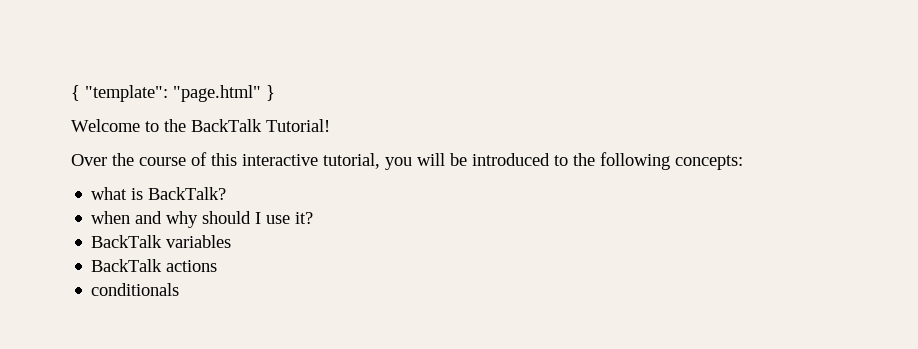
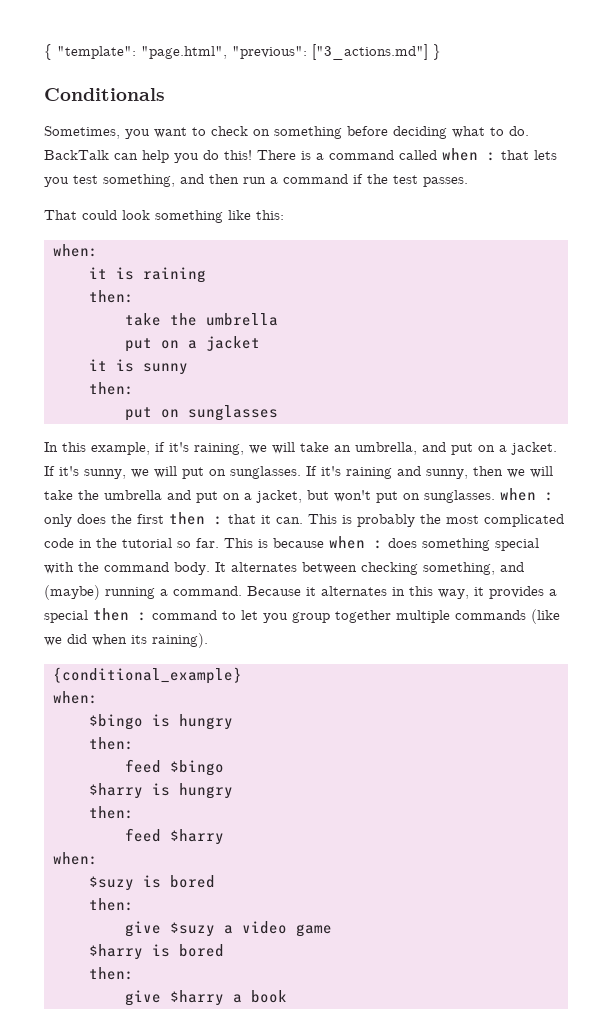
- { "template": "page.html" }
- Welcome to the BackTalk Tutorial!
- Over the course of this interactive tutorial, you will be introduced to the following concepts:
- what is BackTalk?
- when and why should I use it?
- BackTalk variables
- BackTalk actions
- conditionals
+ { "template": "page.html", "previous": ["3_actions.md"] }
+ Conditionals
+ Sometimes, you want to check on something before deciding what to do. BackTalk can help you do this! There is a command called when : that lets you test something, and then run a command if the test passes.
+ That could look something like this:
+ when:
+ it is raining
+ then:
+ take the umbrella
+ put on a jacket
+ it is sunny
+ then:
+ put on sunglasses
+ In this example, if it's raining, we will take an umbrella, and put on a jacket. If it's sunny, we will put on sunglasses. If it's raining and sunny, then we will take the umbrella and put on a jacket, but won't put on sunglasses. when : only does the first then : that it can. This is probably the most complicated code in the tutorial so far. This is because when : does something special with the command body. It alternates between checking something, and (maybe) running a command. Because it alternates in this way, it provides a special then : command to let you group together multiple commands (like we did when its raining).
+ {conditional_example}
+ when:
+ $bingo is hungry
+ then:
+ feed $bingo
+ $harry is hungry
+ then:
+ feed $harry
+ when:
+ $suzy is bored
+ then:
+ give $suzy a video game
+ $harry is bored
+ then:
+ give $harry a book

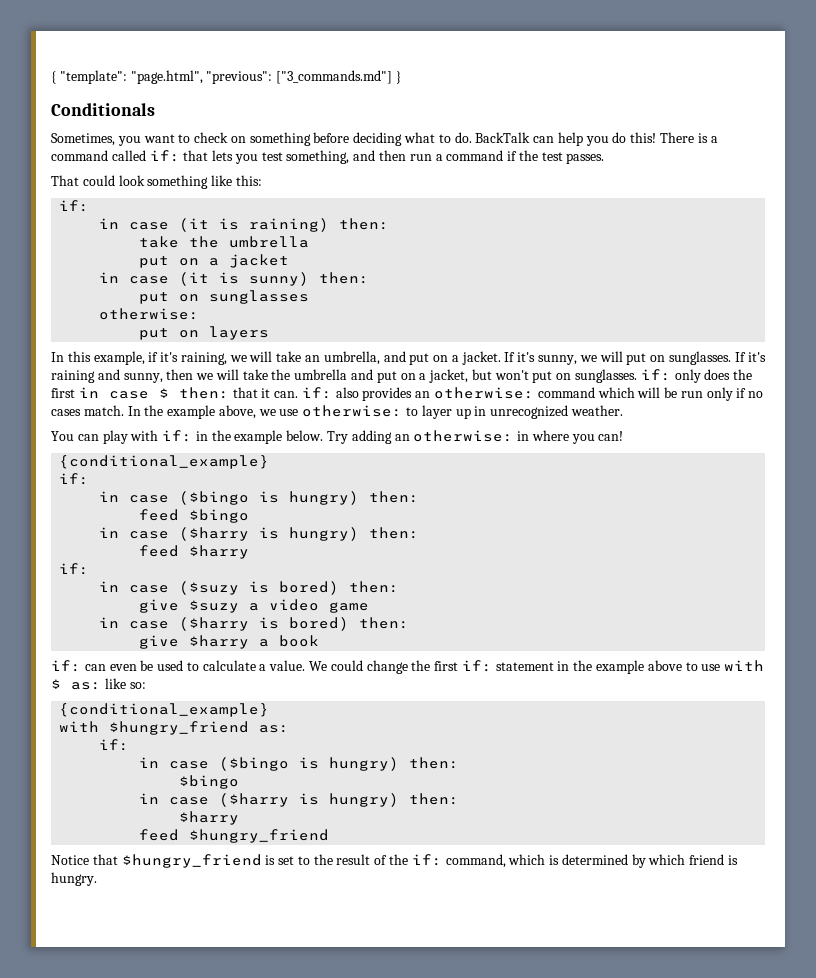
- { "template": "page.html", "previous": ["3_actions.md"] }
+ { "template": "page.html", "previous": ["3_commands.md"] }
- There is a command called when : that lets you test something, and then run a command if the test passes.
+ There is a command called if: that lets you test something, and then run a command if the test passes.
  That could look something like this:
- when:
- it is raining
- then:
+ if:
+ in case (it is raining) then:
- it is sunny
- then:
+ in case (it is sunny) then:
  put on sunglasses
+ otherwise:
+ put on layers
- If it's raining and sunny, then we will take the umbrella and put on a jacket, but won't put on sunglasses. when : only does the first then : that it can. This is probably the most complicated code in the tutorial so far. This is because when : does something special with the command body. It alternates between checking something, and (maybe) running a command. Because it alternates in this way, it provides a special then : command to let you group together multiple commands (like we did when its raining).
+ If it's raining and sunny, then we will take the umbrella and put on a jacket, but won't put on sunglasses. if: only does the first in case $ then: that it can. if: also provides an otherwise: command which will be run only if no cases match. In the example above, we use otherwise: to layer up in unrecognized weather.
+ You can play with if: in the example below. Try adding an otherwise: in where you can!
  {conditional_example}
- when:
- $bingo is hungry
- then:
+ if:
+ in case ($bingo is hungry) then:
  feed $bingo
- $harry is hungry
- then:
+ in case ($harry is hungry) then:
  feed $harry
- when:
- $suzy is bored
- then:
+ if:
+ in case ($suzy is bored) then:
- $harry is bored
- then:
+ in case ($harry is bored) then:
+ if: can even be used to calculate a value. We could change the first if: statement in the example above to use with $ as: like so:
+ {conditional_example}
+ with $hungry_friend as:
+ if:
+ in case ($bingo is hungry) then:
+ $bingo
+ in case ($harry is hungry) then:
+ $harry
+ feed $hungry_friend
+ Notice that $hungry_friend is set to the result of the if: command, which is determined by which friend is hungry.

